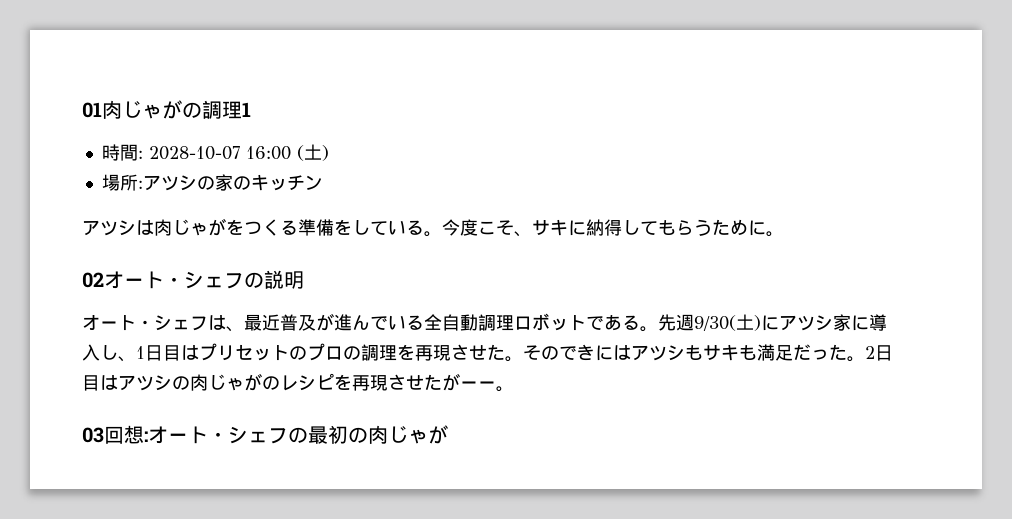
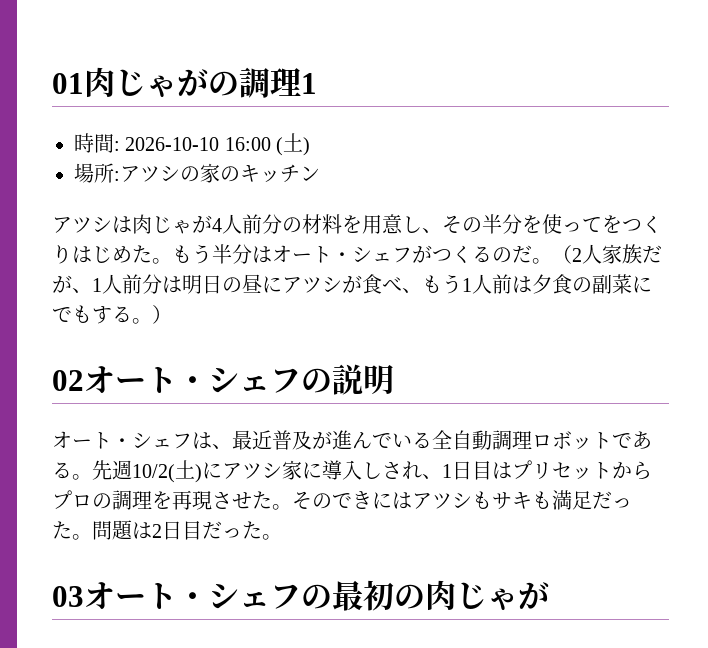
- 時間: 2028-10-07 16:00 (土)
+ 時間: 2026-10-10 16:00 (土)
- アツシは肉じゃがをつくる準備をしている。今度こそ、サキに納得してもらうために。
+ アツシは肉じゃが4人前分の材料を用意し、その半分を使ってをつくりはじめた。もう半分はオート・シェフがつくるのだ。（2人家族だが、1人前分は明日の昼にアツシが食べ、もう1人前は夕食の副菜にでもする。）
- 先週9/30(土)にアツシ家に導入し、1日目はプリセットのプロの調理を再現させた。
+ 先週10/2(土)にアツシ家に導入しされ、1日目はプリセットからプロの調理を再現させた。
- 2日目はアツシの肉じゃがのレシピを再現させたがーー。
+ 問題は2日目だった。
- 03回想:オート・シェフの最初の肉じゃが
+ 03オート・シェフの最初の肉じゃが

